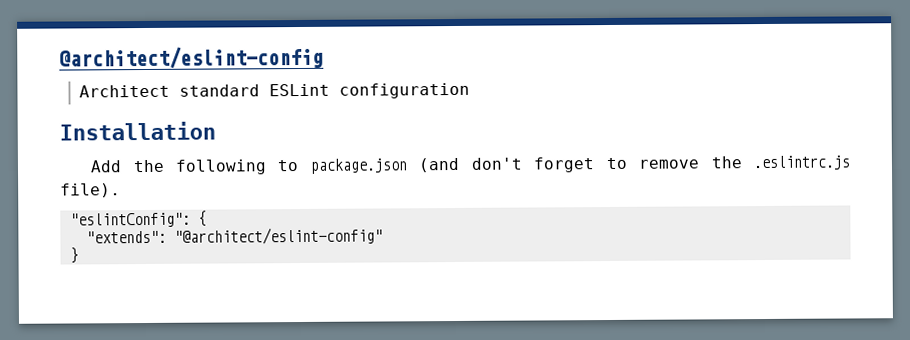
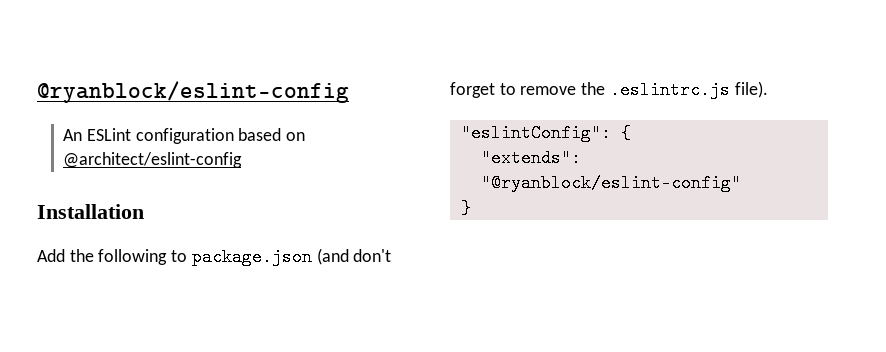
- @architect/eslint-config
- Architect standard ESLint configuration
+ @ryanblock/eslint-config
+ An ESLint configuration based on @architect/eslint-config
- "extends": "@architect/eslint-config"
+ "extends": "@ryanblock/eslint-config"

